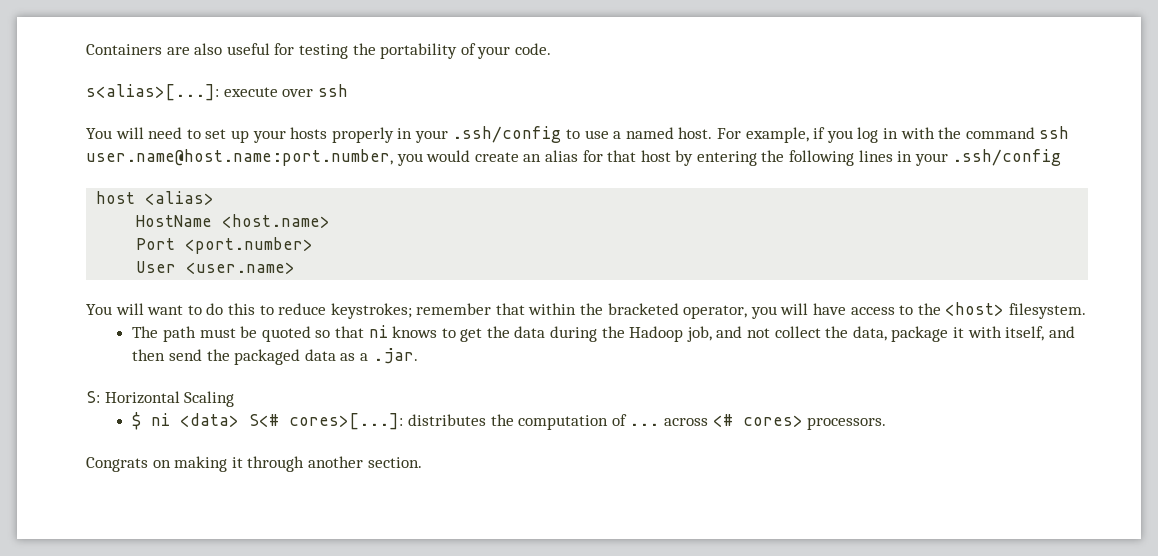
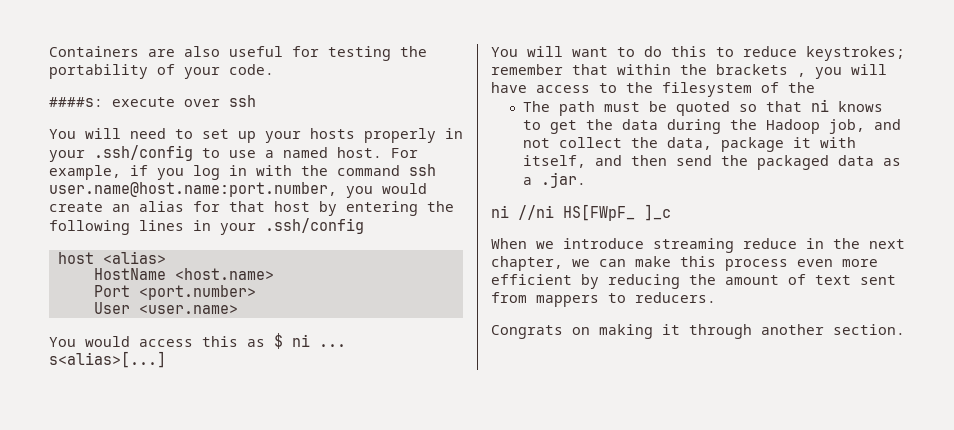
- s<alias>[...]: execute over ssh
+ ####s: execute over ssh
+ You would access this as $ ni ... s<alias>[...]
- You will want to do this to reduce keystrokes; remember that within the bracketed operator, you will have access to the <host> filesystem.
+ You will want to do this to reduce keystrokes; remember that within the brackets , you will have access to the filesystem of the
- S: Horizontal Scaling
- $ ni <data> S<# cores>[...]: distributes the computation of ... across <# cores> processors.
+ ni //ni HS[FWpF_ ]_c
+ When we introduce streaming reduce in the next chapter, we can make this process even more efficient by reducing the amount of text sent from mappers to reducers.

